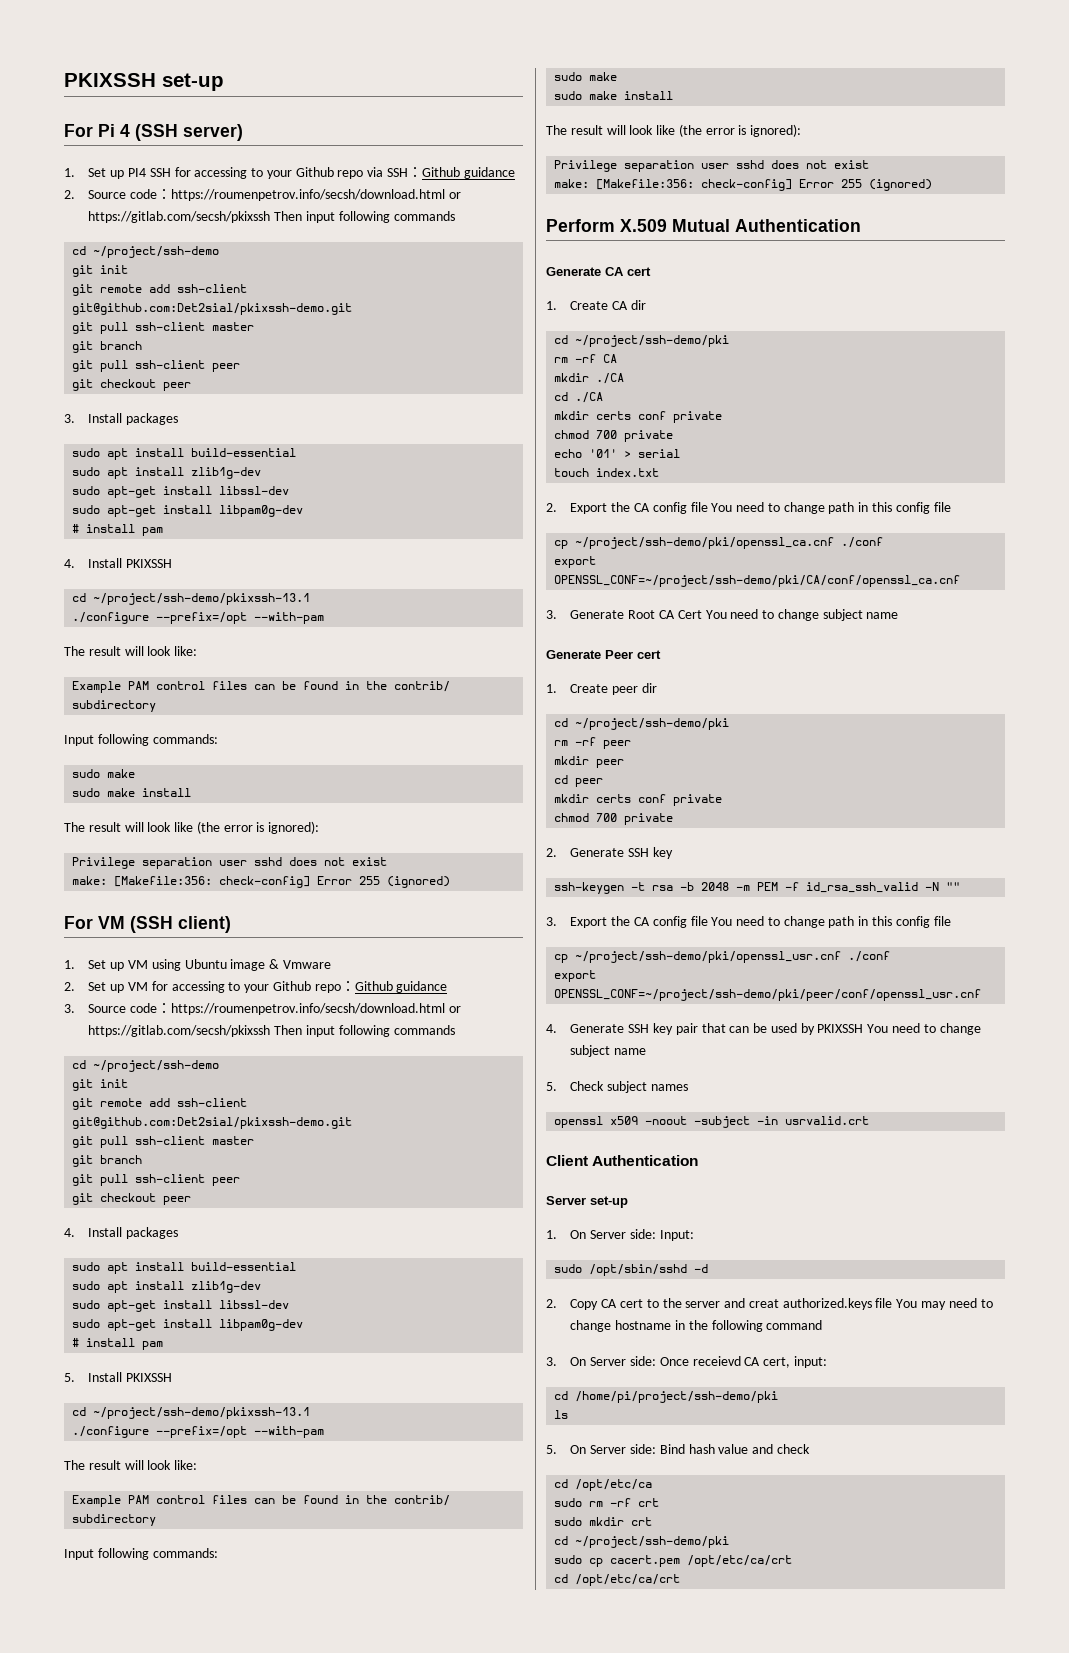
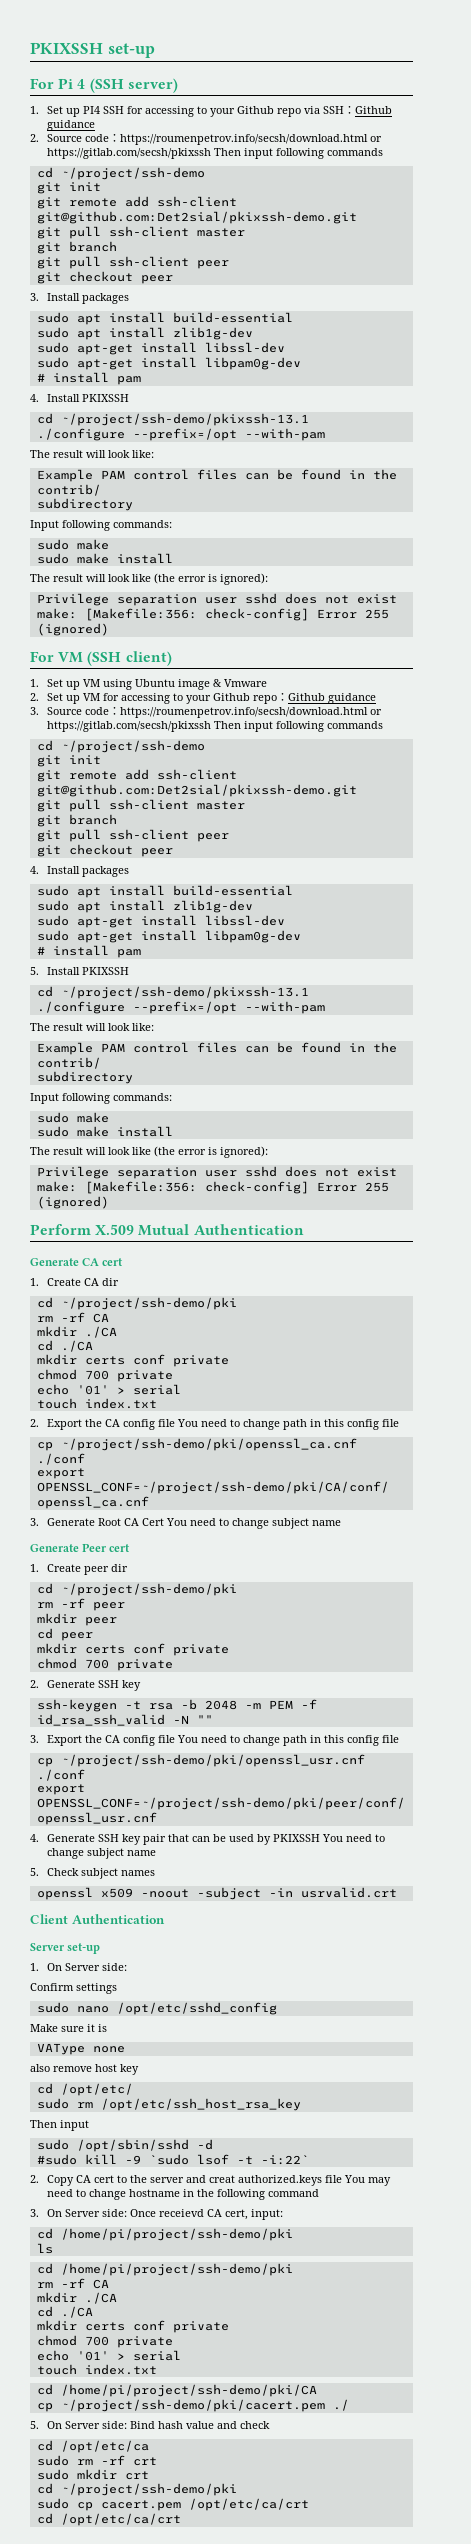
- 1. On Server side: Input:
+ 1. On Server side:
+ Confirm settings
+ sudo nano /opt/etc/sshd_config
+ Make sure it is
+ VAType none
+ also remove host key
+ cd /opt/etc/
+ sudo rm /opt/etc/ssh_host_rsa_key
+ Then input
  sudo /opt/sbin/sshd -d
+ #sudo kill -9 `sudo lsof -t -i:22`
  ls
+ cd /home/pi/project/ssh-demo/pki
+ rm -rf CA
+ mkdir ./CA
+ cd ./CA
+ mkdir certs conf private
+ chmod 700 private
+ echo '01' > serial
+ touch index.txt
+ cd /home/pi/project/ssh-demo/pki/CA
+ cp ~/project/ssh-demo/pki/cacert.pem ./

